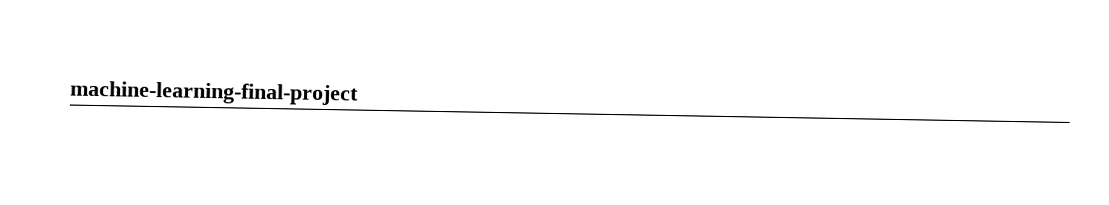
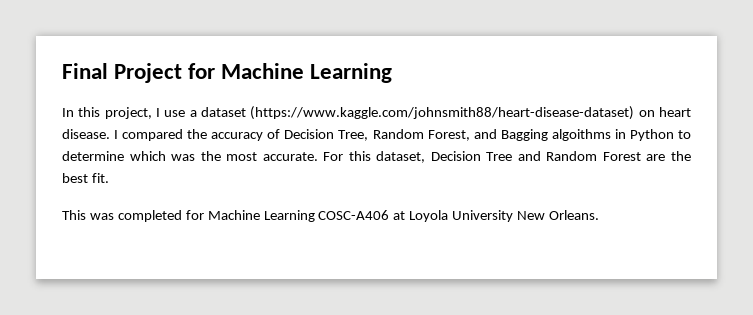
- machine-learning-final-project
+ Final Project for Machine Learning
+ In this project, I use a dataset (https://www.kaggle.com/johnsmith88/heart-disease-dataset) on heart disease. I compared the accuracy of Decision Tree, Random Forest, and Bagging algoithms in Python to determine which was the most accurate. For this dataset, Decision Tree and Random Forest are the best fit.
+ This was completed for Machine Learning COSC-A406 at Loyola University New Orleans.

